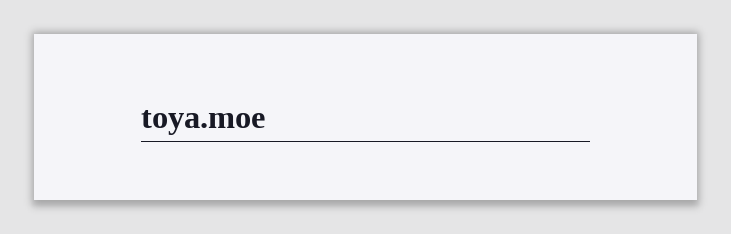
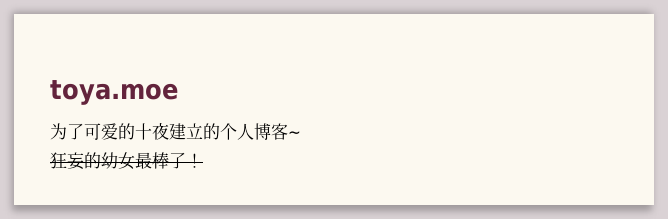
+ 为了可爱的十夜建立的个人博客~
+ 狂妄的幼女最棒了！

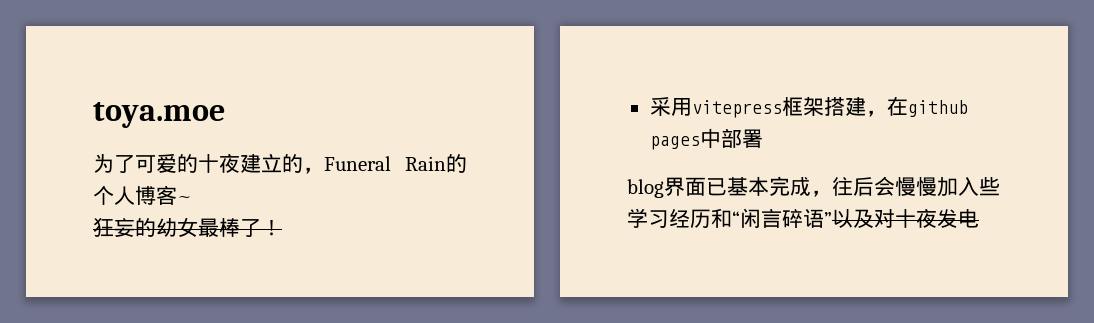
- 为了可爱的十夜建立的个人博客~
+ 为了可爱的十夜建立的，Funeral Rain的个人博客~
+ 采用vitepress框架搭建，在github pages中部署
+ blog界面已基本完成，往后会慢慢加入些学习经历和“闲言碎语”以及对十夜发电

